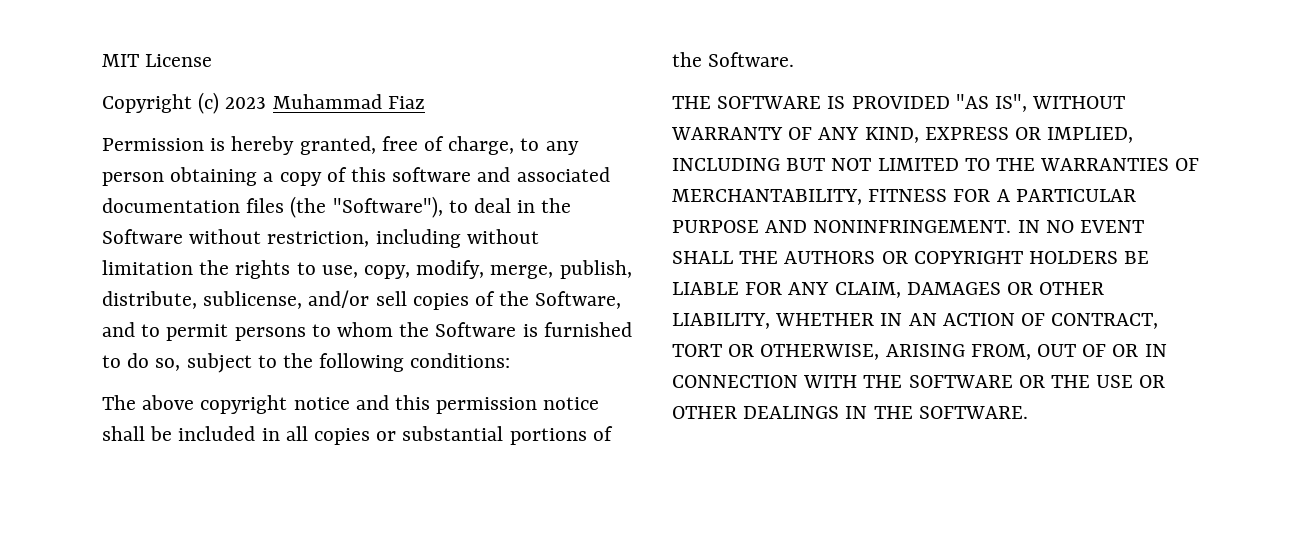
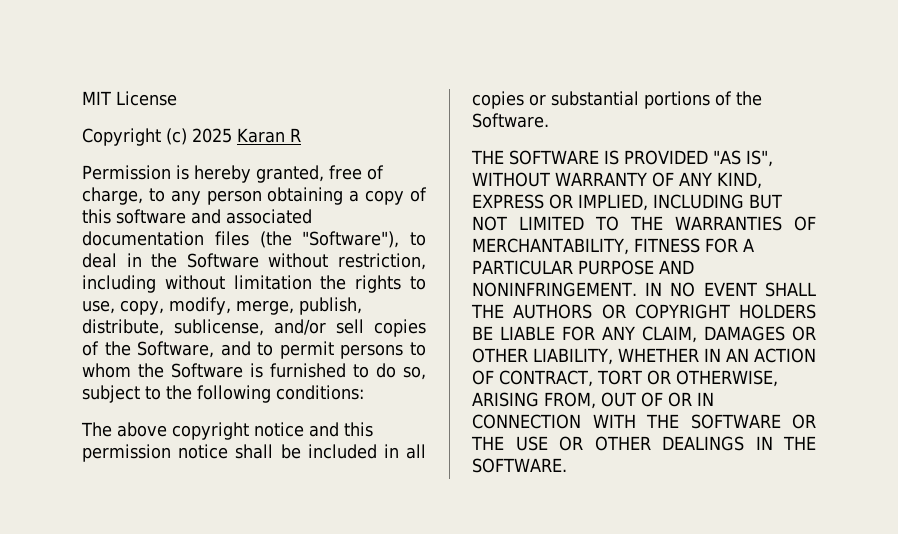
- Copyright (c) 2023 Muhammad Fiaz
+ Copyright (c) 2025 Karan R

